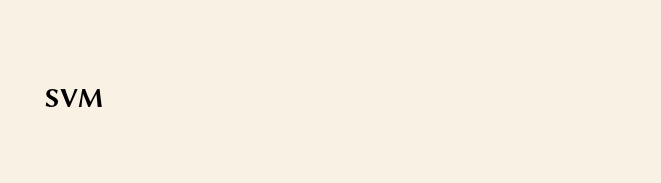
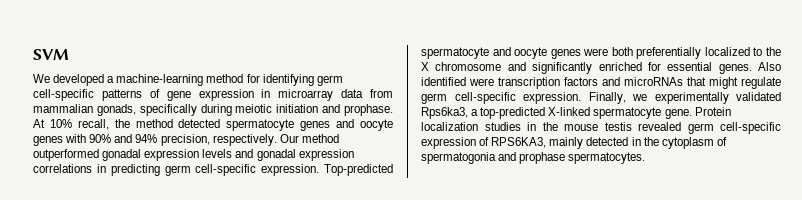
+ We developed a machine-learning method for identifying germ cell-specific patterns of gene expression in microarray data from mammalian gonads, specifically during meiotic initiation and prophase. At 10% recall, the method detected spermatocyte genes and oocyte genes with 90% and 94% precision, respectively. Our method outperformed gonadal expression levels and gonadal expression correlations in predicting germ cell-specific expression. Top-predicted spermatocyte and oocyte genes were both preferentially localized to the X chromosome and significantly enriched for essential genes. Also identified were transcription factors and microRNAs that might regulate germ cell-specific expression. Finally, we experimentally validated Rps6ka3, a top-predicted X-linked spermatocyte gene. Protein localization studies in the mouse testis revealed germ cell-specific expression of RPS6KA3, mainly detected in the cytoplasm of spermatogonia and prophase spermatocytes.

